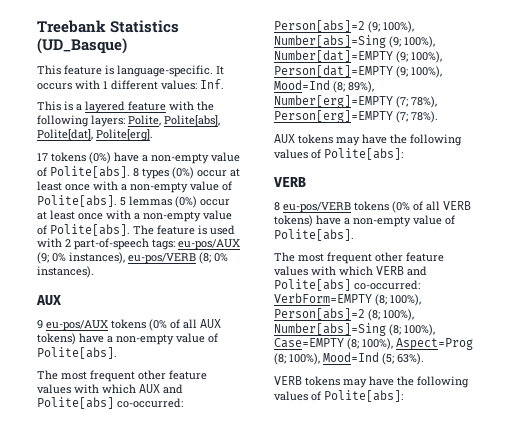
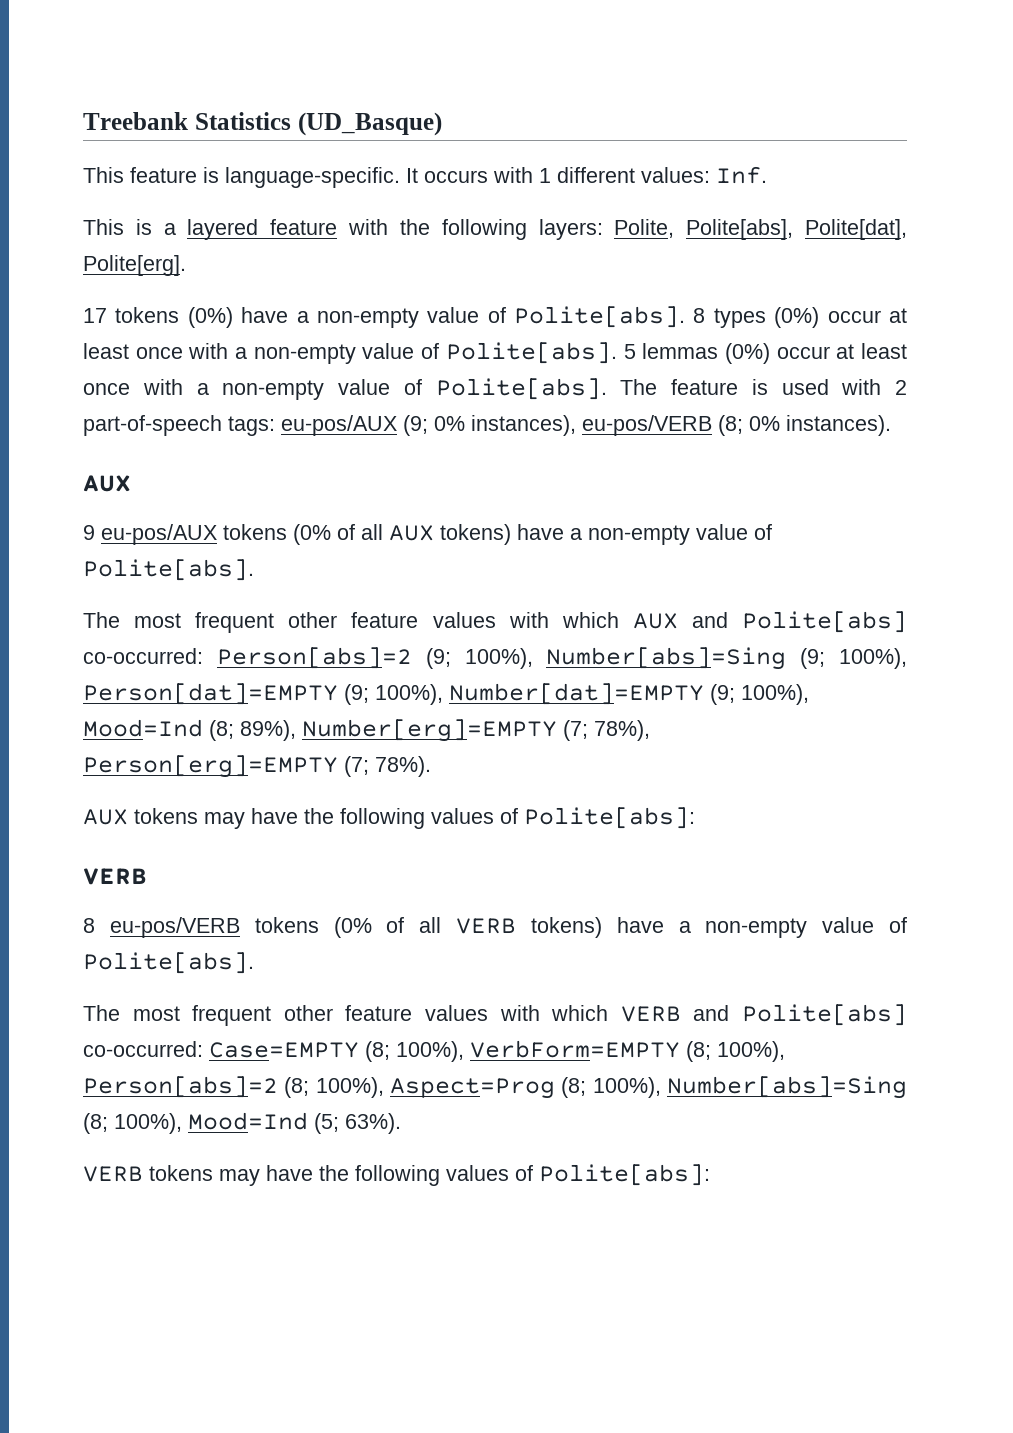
- The most frequent other feature values with which AUX and Polite[abs] co-occurred: Person[abs]=2 (9; 100%), Number[abs]=Sing (9; 100%), Number[dat]=EMPTY (9; 100%), Person[dat]=EMPTY (9; 100%), Mood=Ind (8; 89%), Number[erg]=EMPTY (7; 78%), Person[erg]=EMPTY (7; 78%).
+ The most frequent other feature values with which AUX and Polite[abs] co-occurred: Person[abs]=2 (9; 100%), Number[abs]=Sing (9; 100%), Person[dat]=EMPTY (9; 100%), Number[dat]=EMPTY (9; 100%), Mood=Ind (8; 89%), Number[erg]=EMPTY (7; 78%), Person[erg]=EMPTY (7; 78%).
- The most frequent other feature values with which VERB and Polite[abs] co-occurred: VerbForm=EMPTY (8; 100%), Person[abs]=2 (8; 100%), Number[abs]=Sing (8; 100%), Case=EMPTY (8; 100%), Aspect=Prog (8; 100%), Mood=Ind (5; 63%).
+ The most frequent other feature values with which VERB and Polite[abs] co-occurred: Case=EMPTY (8; 100%), VerbForm=EMPTY (8; 100%), Person[abs]=2 (8; 100%), Aspect=Prog (8; 100%), Number[abs]=Sing (8; 100%), Mood=Ind (5; 63%).

